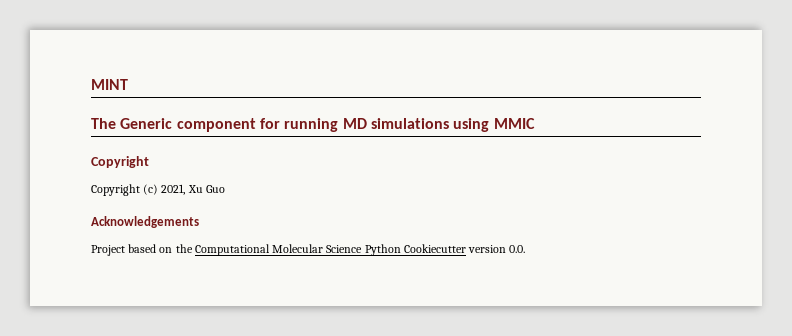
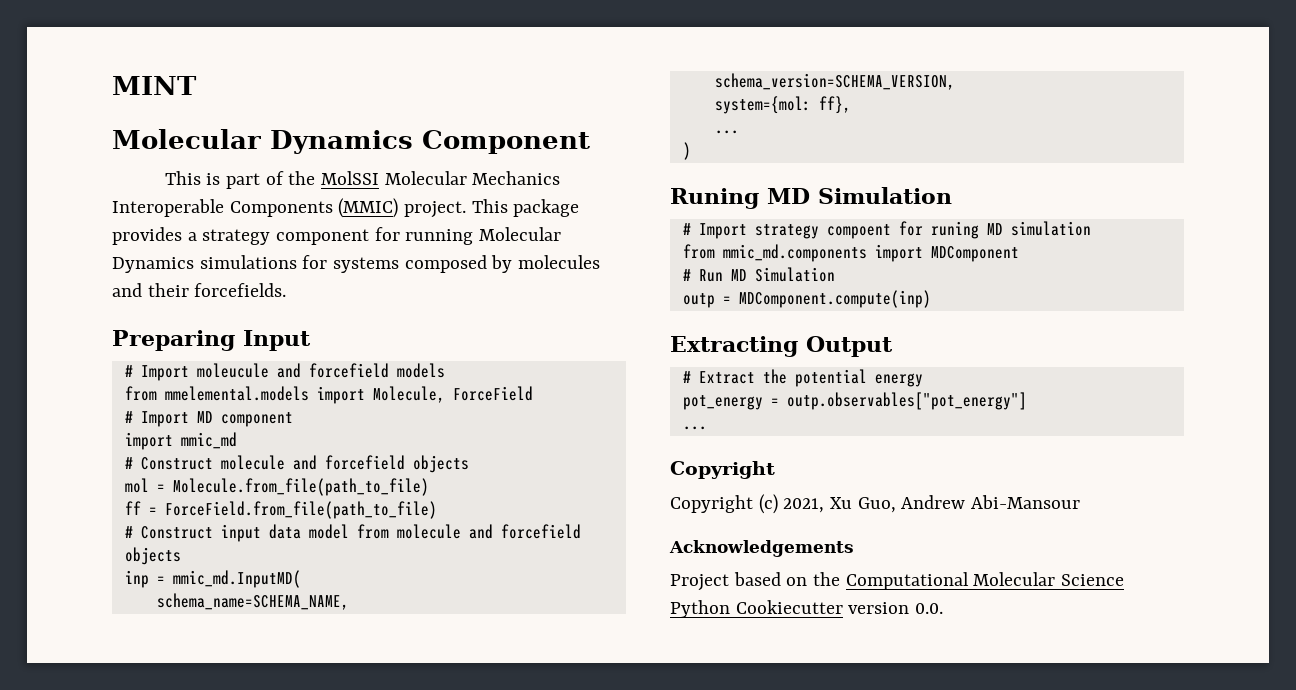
- The Generic component for running MD simulations using MMIC
+ Molecular Dynamics Component
+ This is part of the MolSSI Molecular Mechanics Interoperable Components (MMIC) project. This package provides a strategy component for running Molecular Dynamics simulations for systems composed by molecules and their forcefields.
+ Preparing Input
+ # Import moleucule and forcefield models
+ from mmelemental.models import Molecule, ForceField
+ # Import MD component
+ import mmic_md
+ # Construct molecule and forcefield objects
+ mol = Molecule.from_file(path_to_file)
+ ff = ForceField.from_file(path_to_file)
+ # Construct input data model from molecule and forcefield objects
+ inp = mmic_md.InputMD(
+ schema_name=SCHEMA_NAME,
+ schema_version=SCHEMA_VERSION,
+ system={mol: ff},
+ ...
+ )
+ Runing MD Simulation
+ # Import strategy compoent for runing MD simulation
+ from mmic_md.components import MDComponent
+ # Run MD Simulation
+ outp = MDComponent.compute(inp)
+ Extracting Output
+ # Extract the potential energy
+ pot_energy = outp.observables["pot_energy"]
+ ...
- Copyright (c) 2021, Xu Guo
+ Copyright (c) 2021, Xu Guo, Andrew Abi-Mansour

